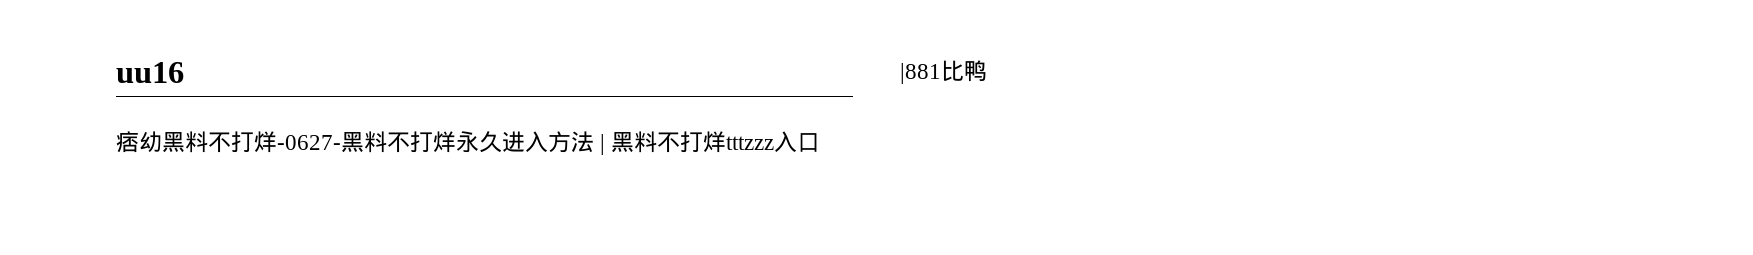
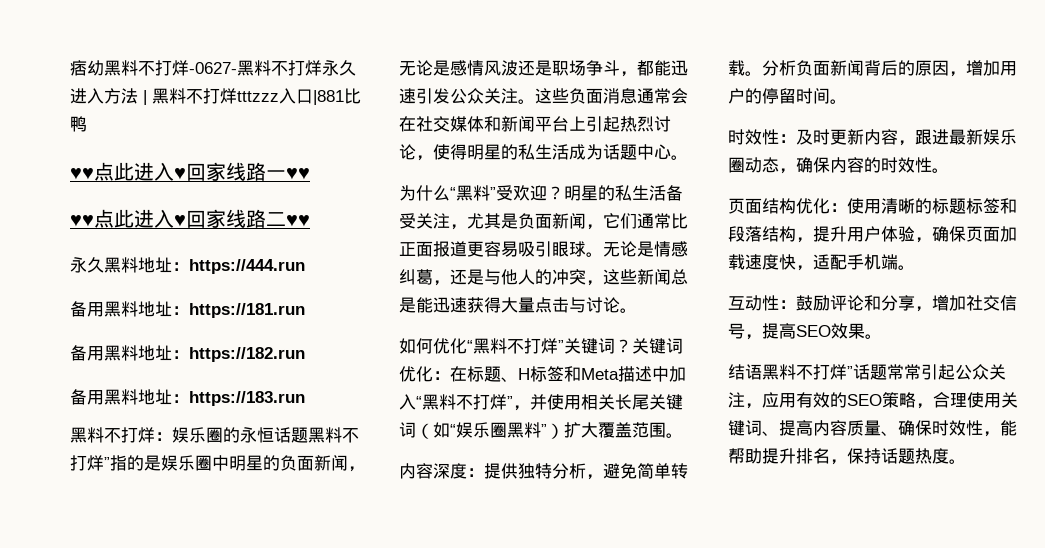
- uu16
+ ♥♥点此进入♥回家线路一♥♥
+ ♥♥点此进入♥回家线路二♥♥
+ 永久黑料地址：https://444.run
+ 备用黑料地址：https://181.run
+ 备用黑料地址：https://182.run
+ 备用黑料地址：https://183.run
+ 黑料不打烊：娱乐圈的永恒话题黑料不打烊”指的是娱乐圈中明星的负面新闻，无论是感情风波还是职场争斗，都能迅速引发公众关注。这些负面消息通常会在社交媒体和新闻平台上引起热烈讨论，使得明星的私生活成为话题中心。
+ 为什么“黑料”受欢迎？明星的私生活备受关注，尤其是负面新闻，它们通常比正面报道更容易吸引眼球。无论是情感纠葛，还是与他人的冲突，这些新闻总是能迅速获得大量点击与讨论。
+ 如何优化“黑料不打烊”关键词？关键词优化：在标题、H标签和Meta描述中加入“黑料不打烊”，并使用相关长尾关键词（如“娱乐圈黑料”）扩大覆盖范围。
+ 内容深度：提供独特分析，避免简单转载。分析负面新闻背后的原因，增加用户的停留时间。
+ 时效性：及时更新内容，跟进最新娱乐圈动态，确保内容的时效性。
+ 页面结构优化：使用清晰的标题标签和段落结构，提升用户体验，确保页面加载速度快，适配手机端。
+ 互动性：鼓励评论和分享，增加社交信号，提高SEO效果。
+ 结语黑料不打烊”话题常常引起公众关注，应用有效的SEO策略，合理使用关键词、提高内容质量、确保时效性，能帮助提升排名，保持话题热度。

